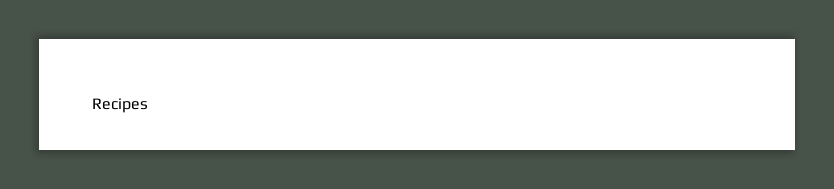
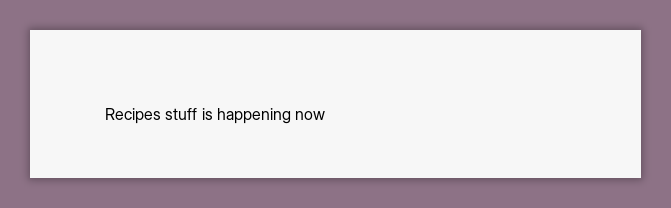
- Recipes
+ Recipes stuff is happening now

